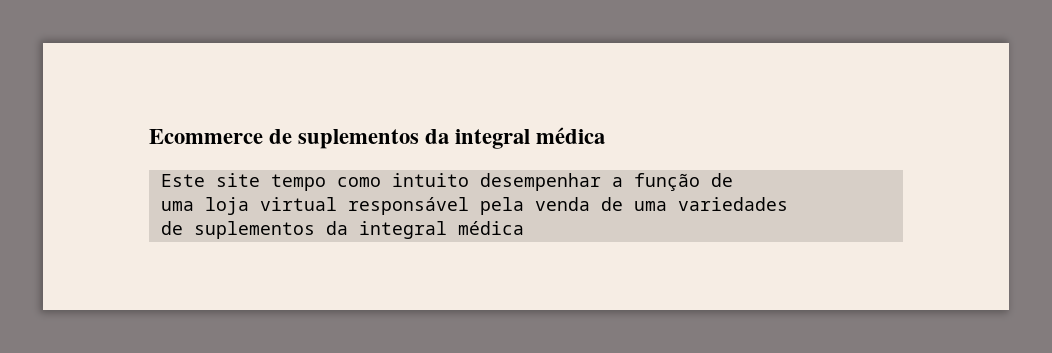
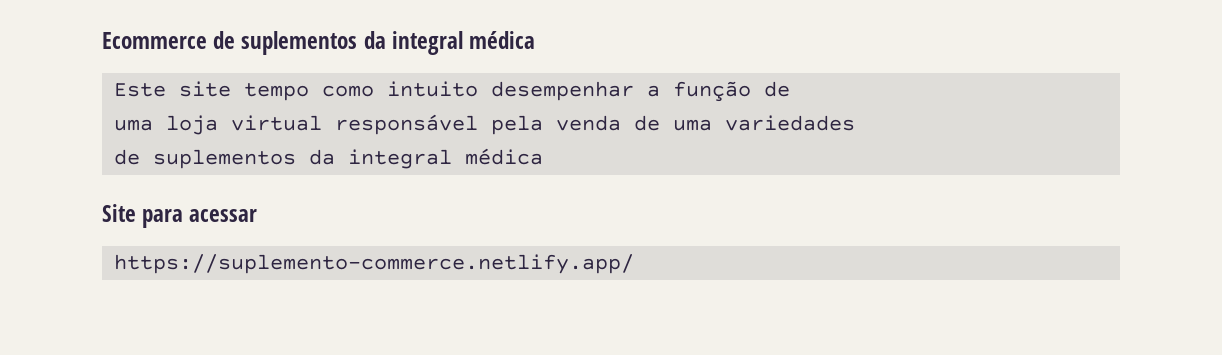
+ Site para acessar
+ https://suplemento-commerce.netlify.app/

